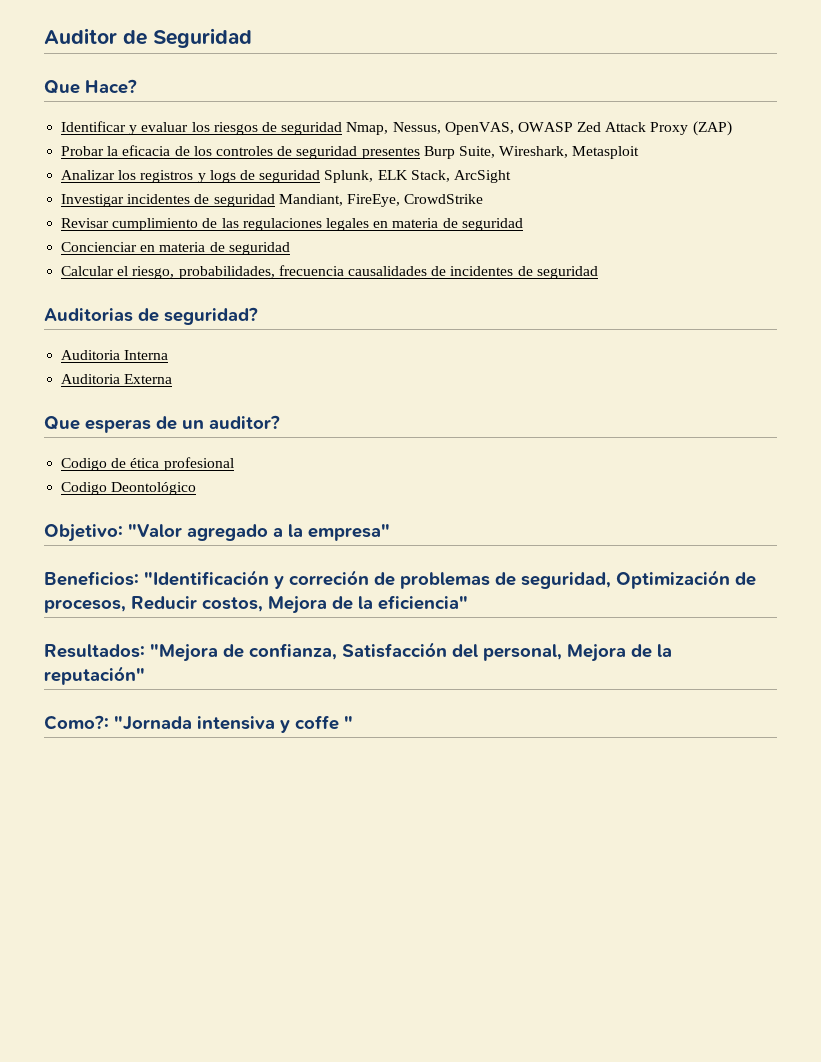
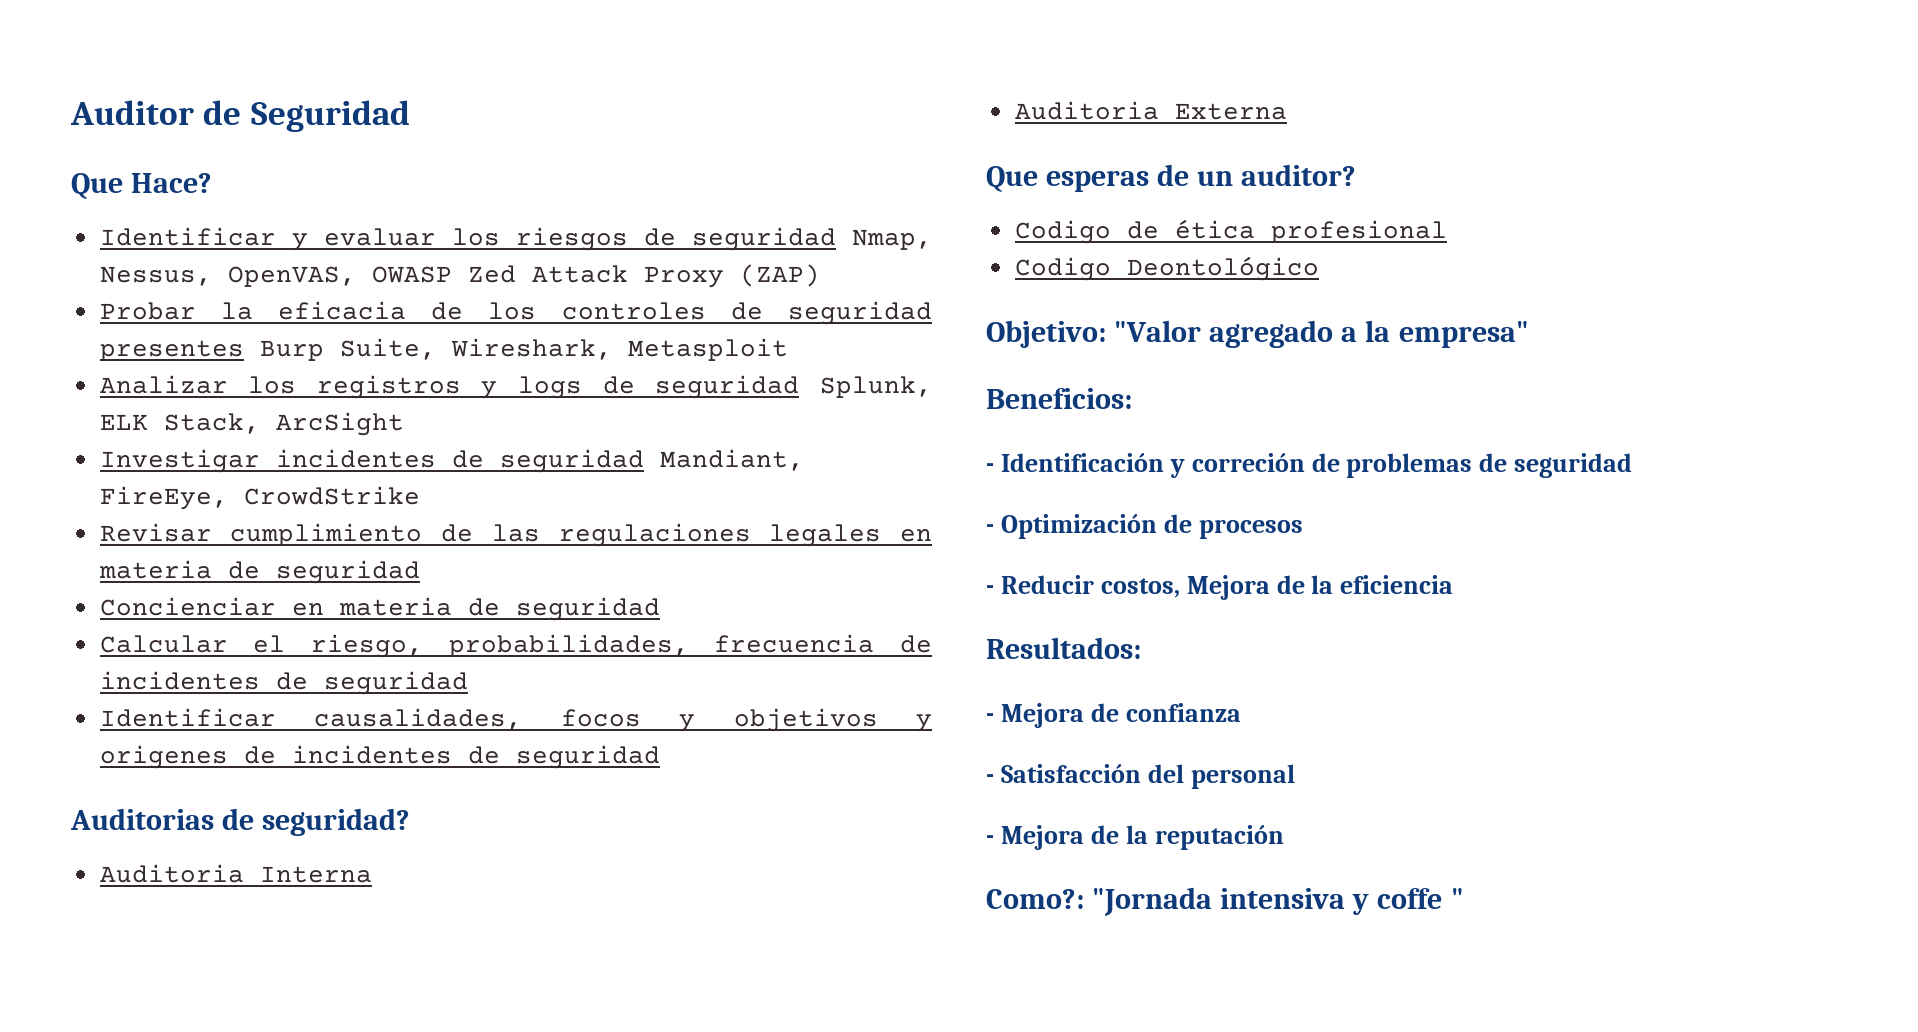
- Calcular el riesgo, probabilidades, frecuencia causalidades de incidentes de seguridad
+ Calcular el riesgo, probabilidades, frecuencia de incidentes de seguridad
+ Identificar causalidades, focos y objetivos y origenes de incidentes de seguridad
- Beneficios: "Identificación y correción de problemas de seguridad, Optimización de procesos, Reducir costos, Mejora de la eficiencia"
+ Beneficios:
+ - Identificación y correción de problemas de seguridad
+ - Optimización de procesos
+ - Reducir costos, Mejora de la eficiencia
- Resultados: "Mejora de confianza, Satisfacción del personal, Mejora de la reputación"
+ Resultados:
+ - Mejora de confianza
+ - Satisfacción del personal
+ - Mejora de la reputación

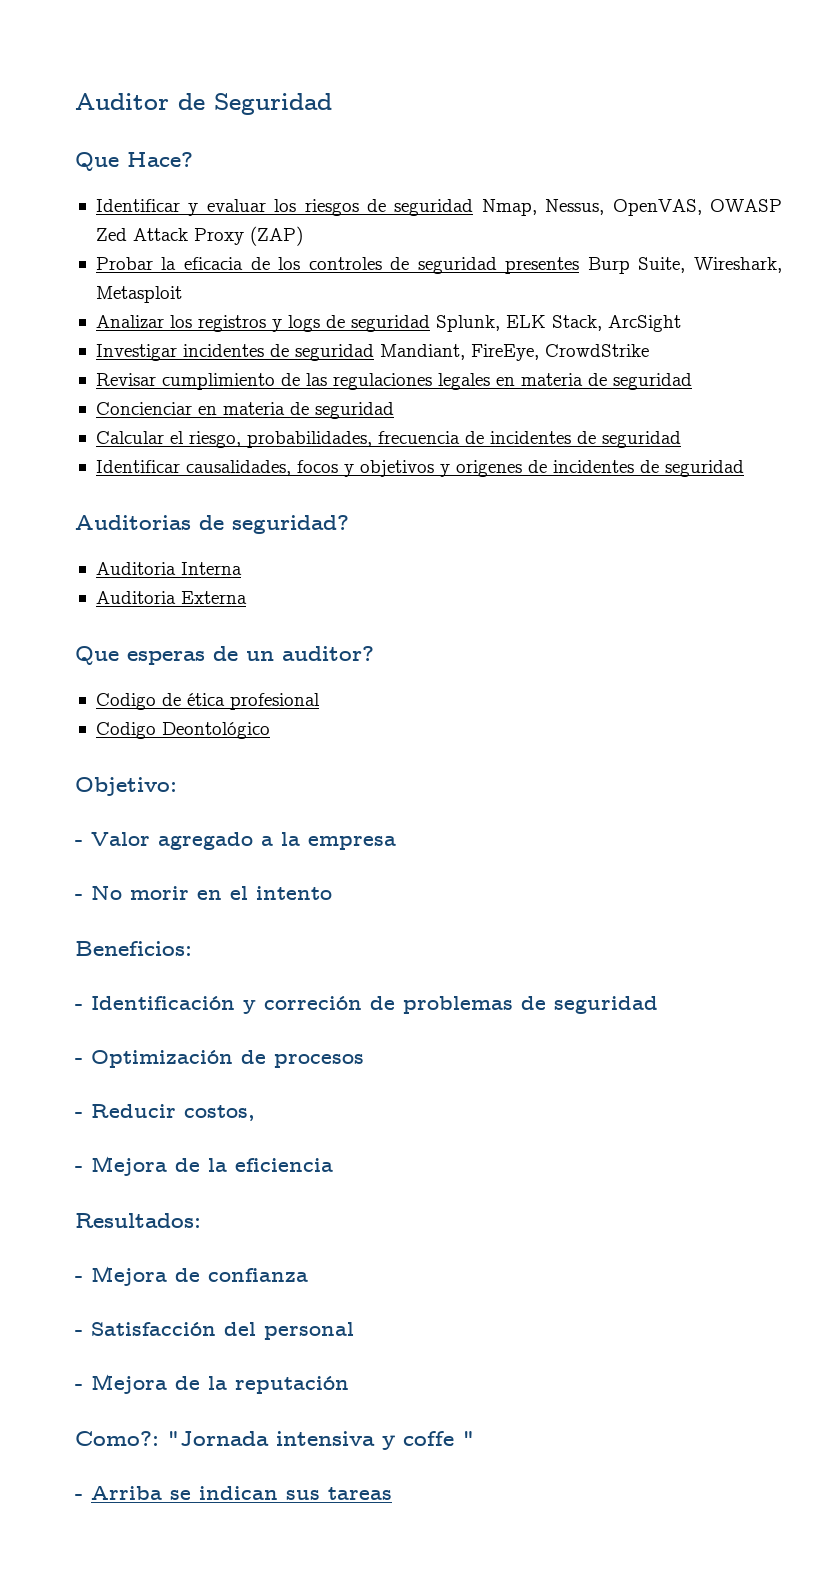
- Objetivo: "Valor agregado a la empresa"
+ Objetivo:
+ - Valor agregado a la empresa
+ - No morir en el intento
- - Reducir costos, Mejora de la eficiencia
+ - Reducir costos,
+ - Mejora de la eficiencia
+ - Arriba se indican sus tareas

